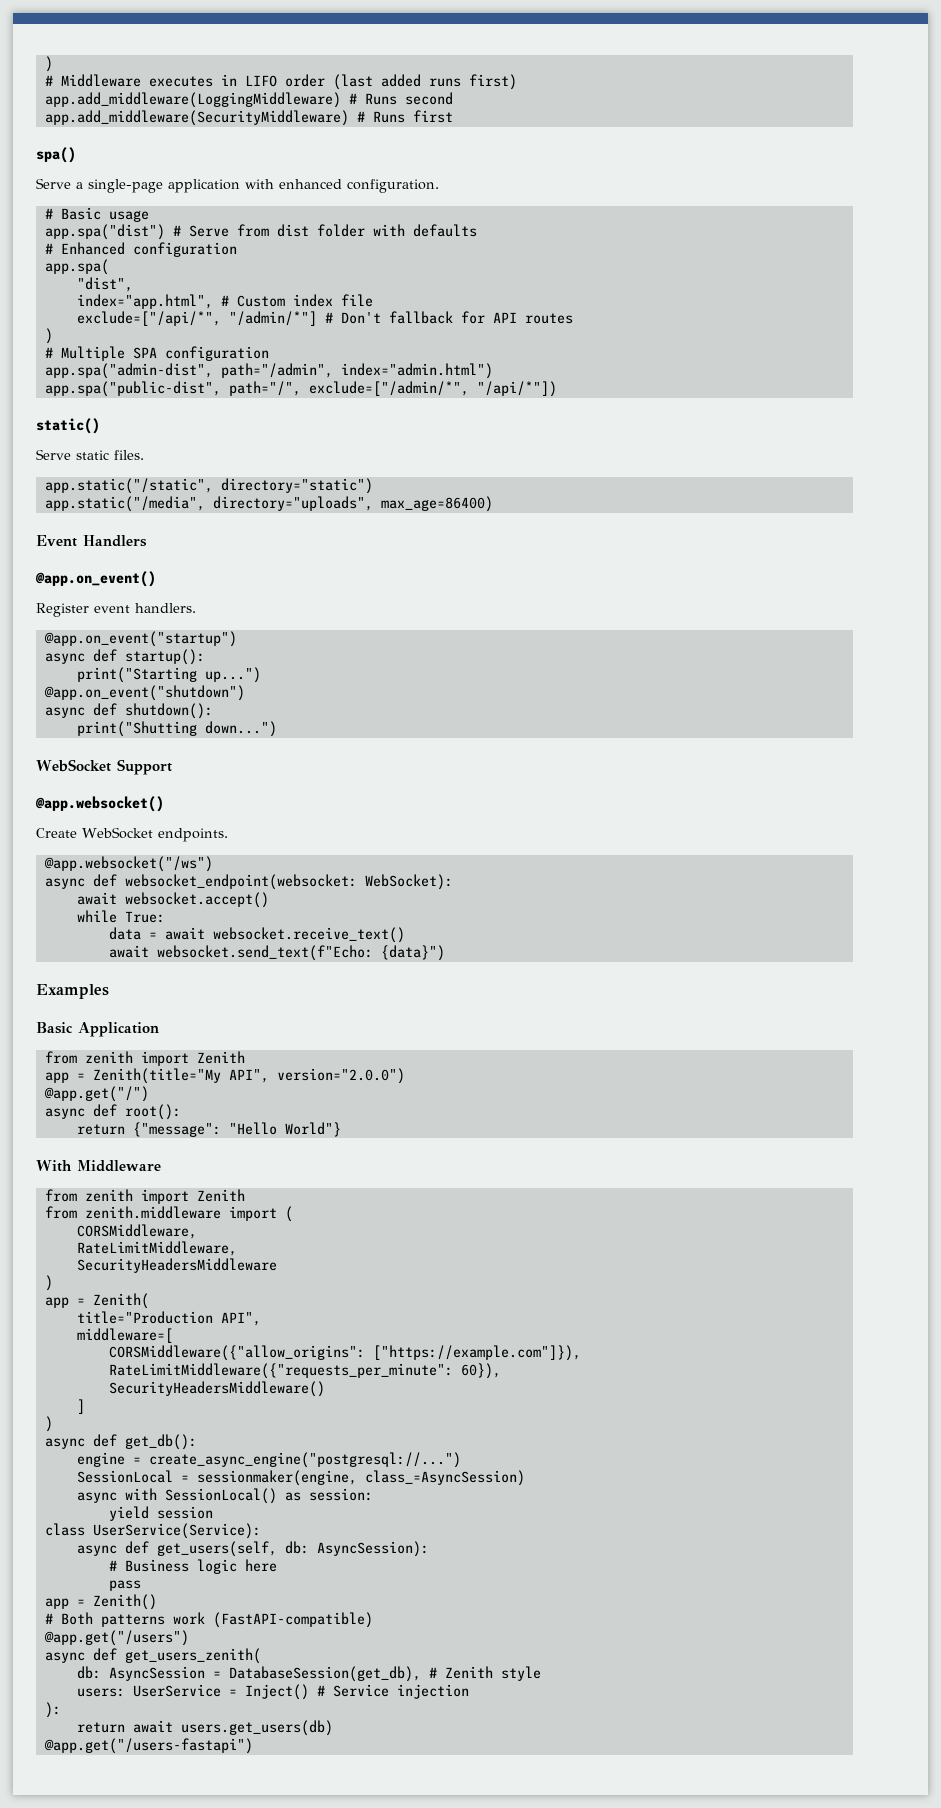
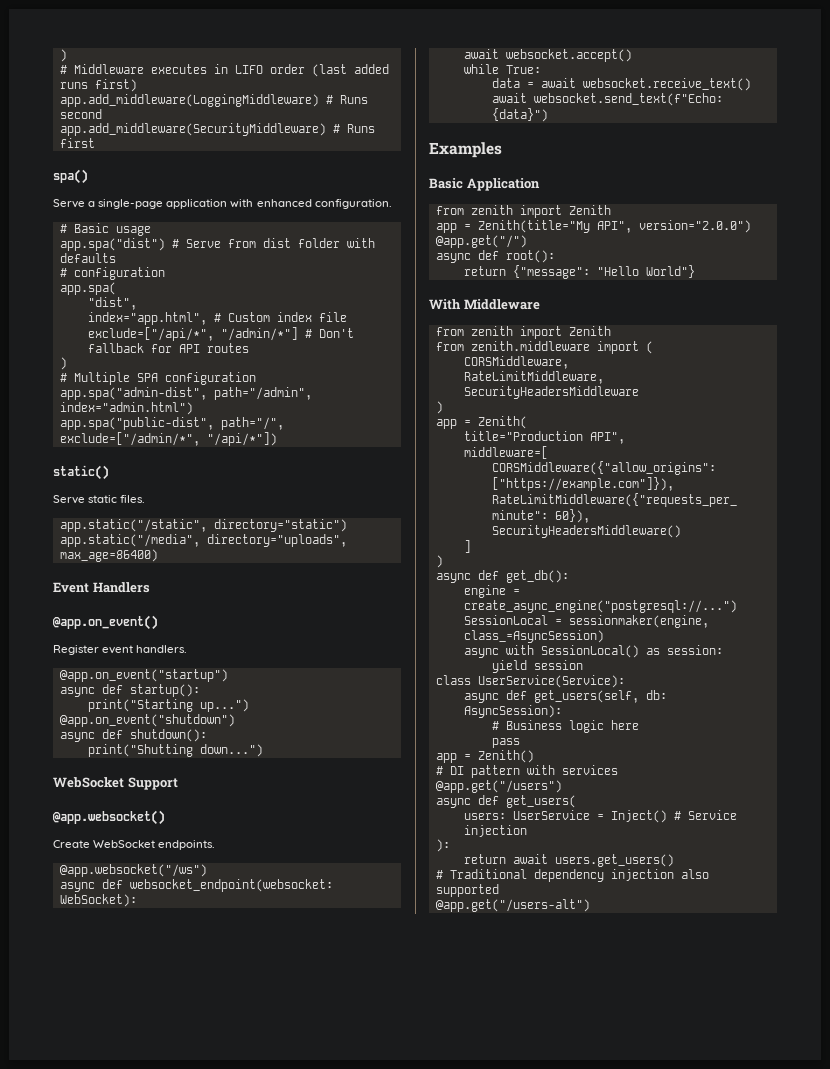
- # Enhanced configuration
+ # configuration
- # Both patterns work (FastAPI-compatible)
+ # DI pattern with services
- async def get_users_zenith(
- db: AsyncSession = DatabaseSession(get_db), # Zenith style
+ async def get_users(
- return await users.get_users(db)
- @app.get("/users-fastapi")
+ return await users.get_users()
+ # Traditional dependency injection also supported
+ @app.get("/users-alt")

